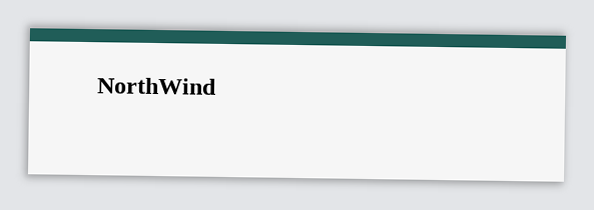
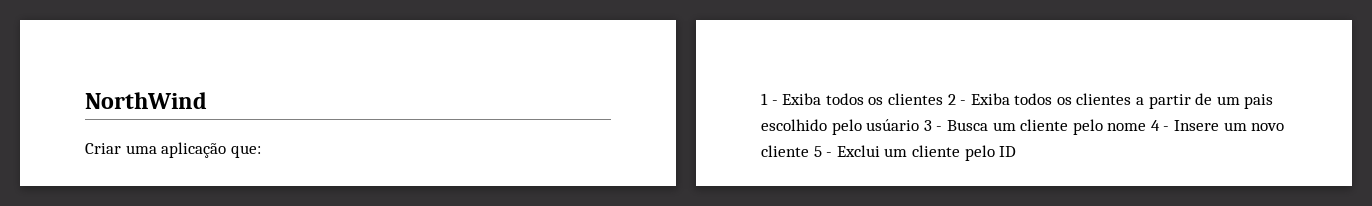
+ Criar uma aplicação que:
+ 1 - Exiba todos os clientes 2 - Exiba todos os clientes a partir de um pais escolhido pelo usúario 3 - Busca um cliente pelo nome 4 - Insere um novo cliente 5 - Exclui um cliente pelo ID

